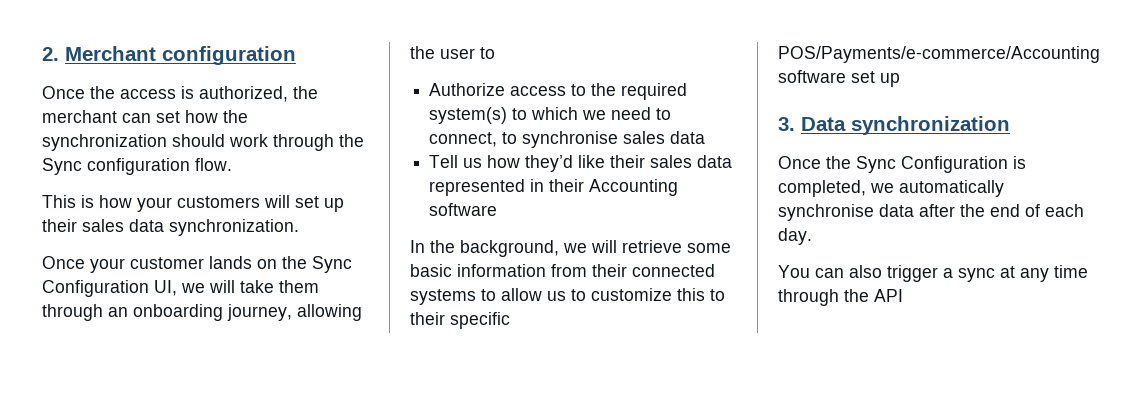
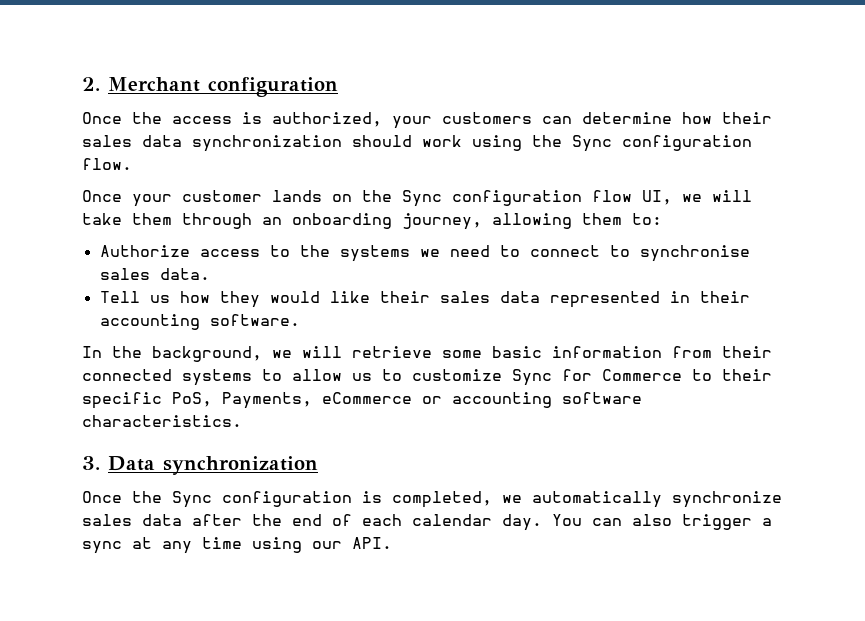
- Once the access is authorized, the merchant can set how the synchronization should work through the Sync configuration flow.
+ Once the access is authorized, your customers can determine how their sales data synchronization should work using the Sync configuration flow.
- This is how your customers will set up their sales data synchronization.
- Once your customer lands on the Sync Configuration UI, we will take them through an onboarding journey, allowing the user to
+ Once your customer lands on the Sync configuration flow UI, we will take them through an onboarding journey, allowing them to:
- Authorize access to the required system(s) to which we need to connect, to synchronise sales data
+ Authorize access to the systems we need to connect to synchronise sales data.
- Tell us how they’d like their sales data represented in their Accounting software
+ Tell us how they would like their sales data represented in their accounting software.
- In the background, we will retrieve some basic information from their connected systems to allow us to customize this to their specific POS/Payments/e-commerce/Accounting software set up
+ In the background, we will retrieve some basic information from their connected systems to allow us to customize Sync for Commerce to their specific PoS, Payments, eCommerce or accounting software characteristics.
- Once the Sync Configuration is completed, we automatically synchronise data after the end of each day.
- You can also trigger a sync at any time through the API
+ Once the Sync configuration is completed, we automatically synchronize sales data after the end of each calendar day. You can also trigger a sync at any time using our API.

